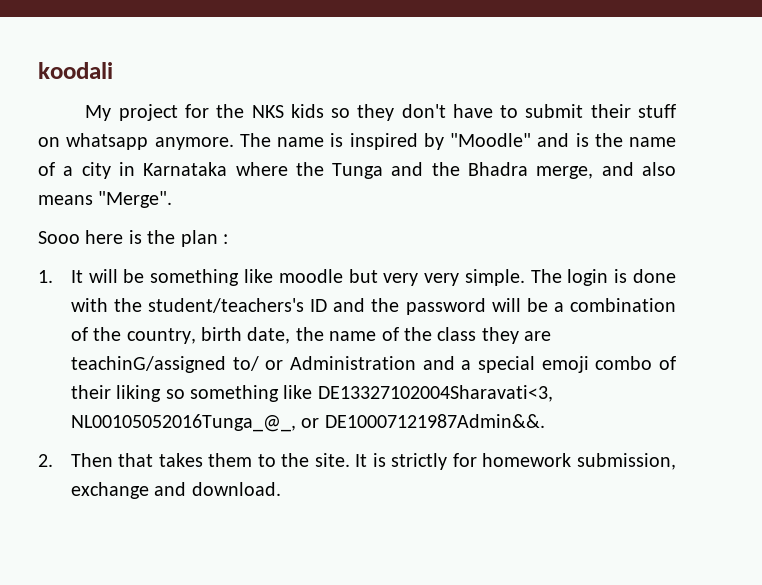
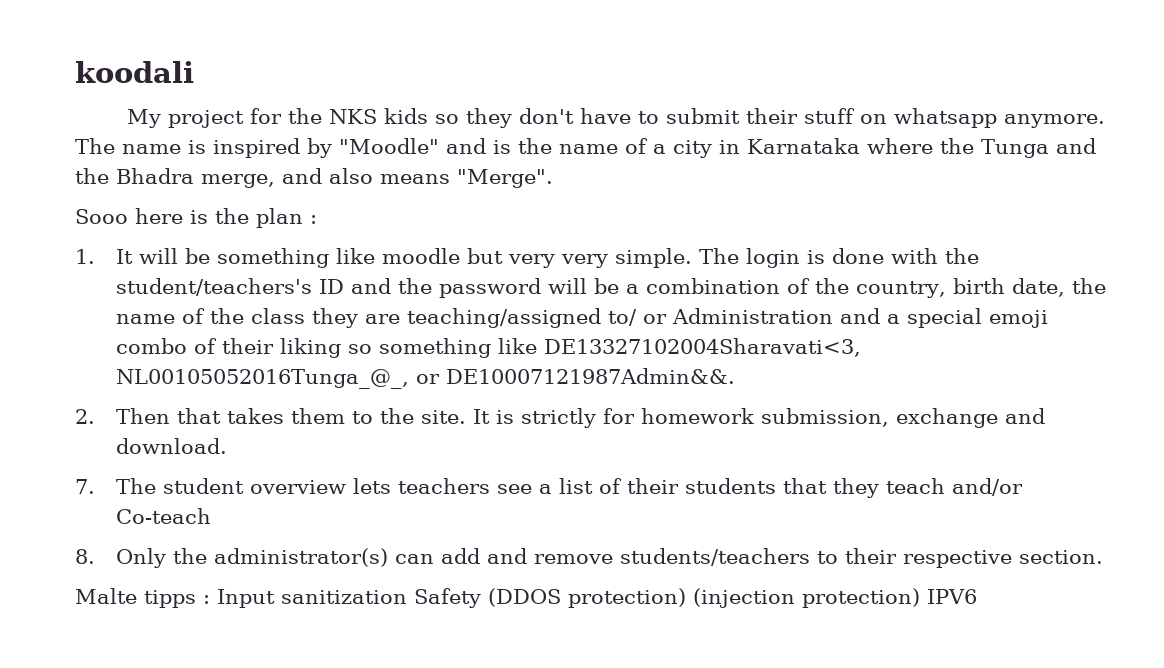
- The login is done with the student/teachers's ID and the password will be a combination of the country, birth date, the name of the class they are teachinG/assigned to/ or Administration and a special emoji combo of their liking so something like DE13327102004Sharavati<3, NL00105052016Tunga_@_, or DE10007121987Admin&&.
+ The login is done with the student/teachers's ID and the password will be a combination of the country, birth date, the name of the class they are teaching/assigned to/ or Administration and a special emoji combo of their liking so something like DE13327102004Sharavati<3, NL00105052016Tunga_@_, or DE10007121987Admin&&.
+ 7. The student overview lets teachers see a list of their students that they teach and/or Co-teach
+ 8. Only the administrator(s) can add and remove students/teachers to their respective section.
+ Malte tipps : Input sanitization Safety (DDOS protection) (injection protection) IPV6

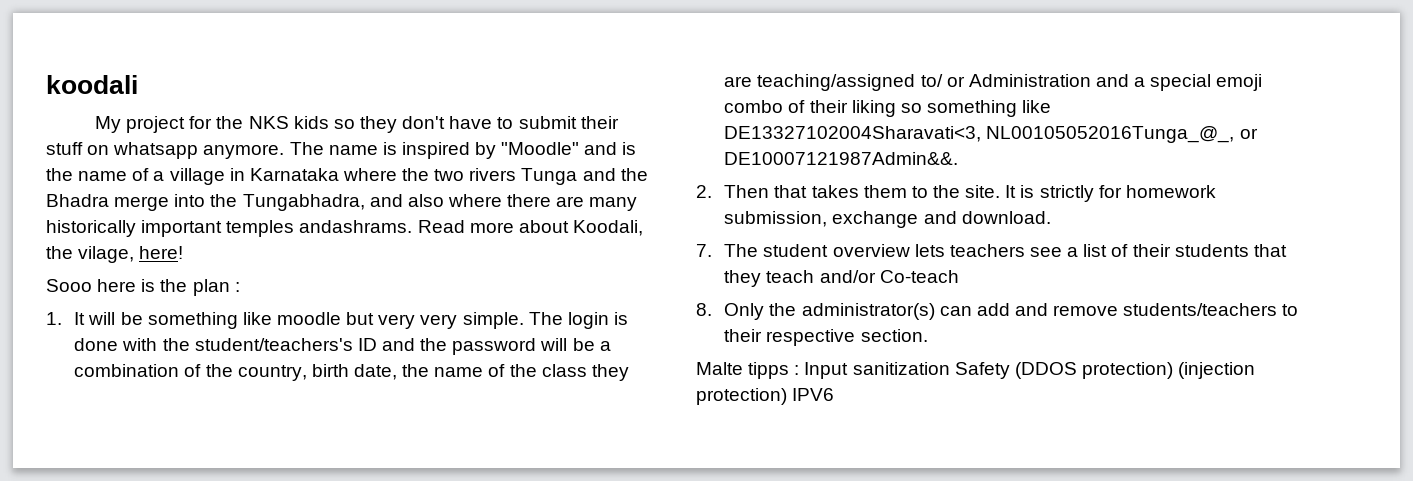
- The name is inspired by "Moodle" and is the name of a city in Karnataka where the Tunga and the Bhadra merge, and also means "Merge".
+ The name is inspired by "Moodle" and is the name of a village in Karnataka where the two rivers Tunga and the Bhadra merge into the Tungabhadra, and also where there are many historically important temples andashrams. Read more about Koodali, the vilage, here!

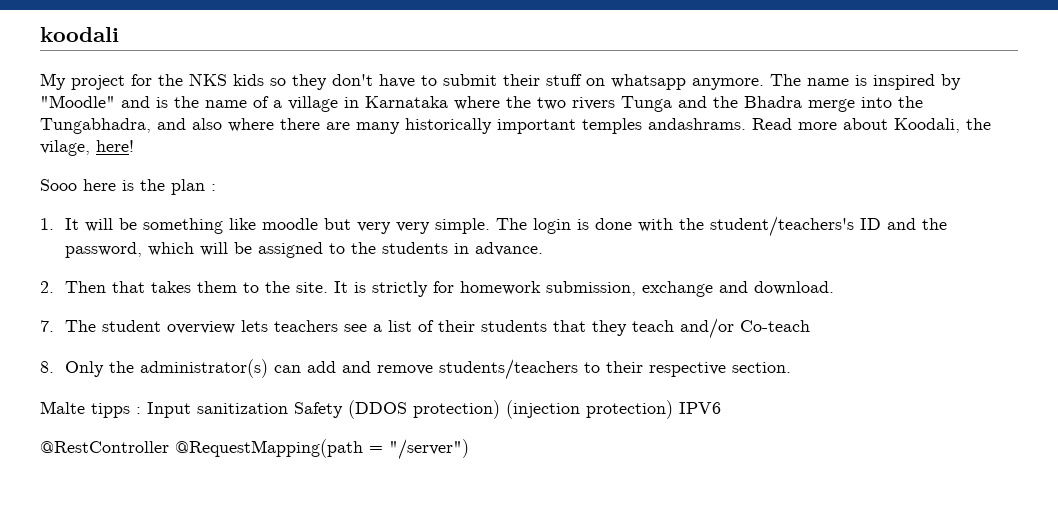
- The login is done with the student/teachers's ID and the password will be a combination of the country, birth date, the name of the class they are teaching/assigned to/ or Administration and a special emoji combo of their liking so something like DE13327102004Sharavati<3, NL00105052016Tunga_@_, or DE10007121987Admin&&.
+ The login is done with the student/teachers's ID and the password, which will be assigned to the students in advance.
+ @RestController @RequestMapping(path = "/server")

